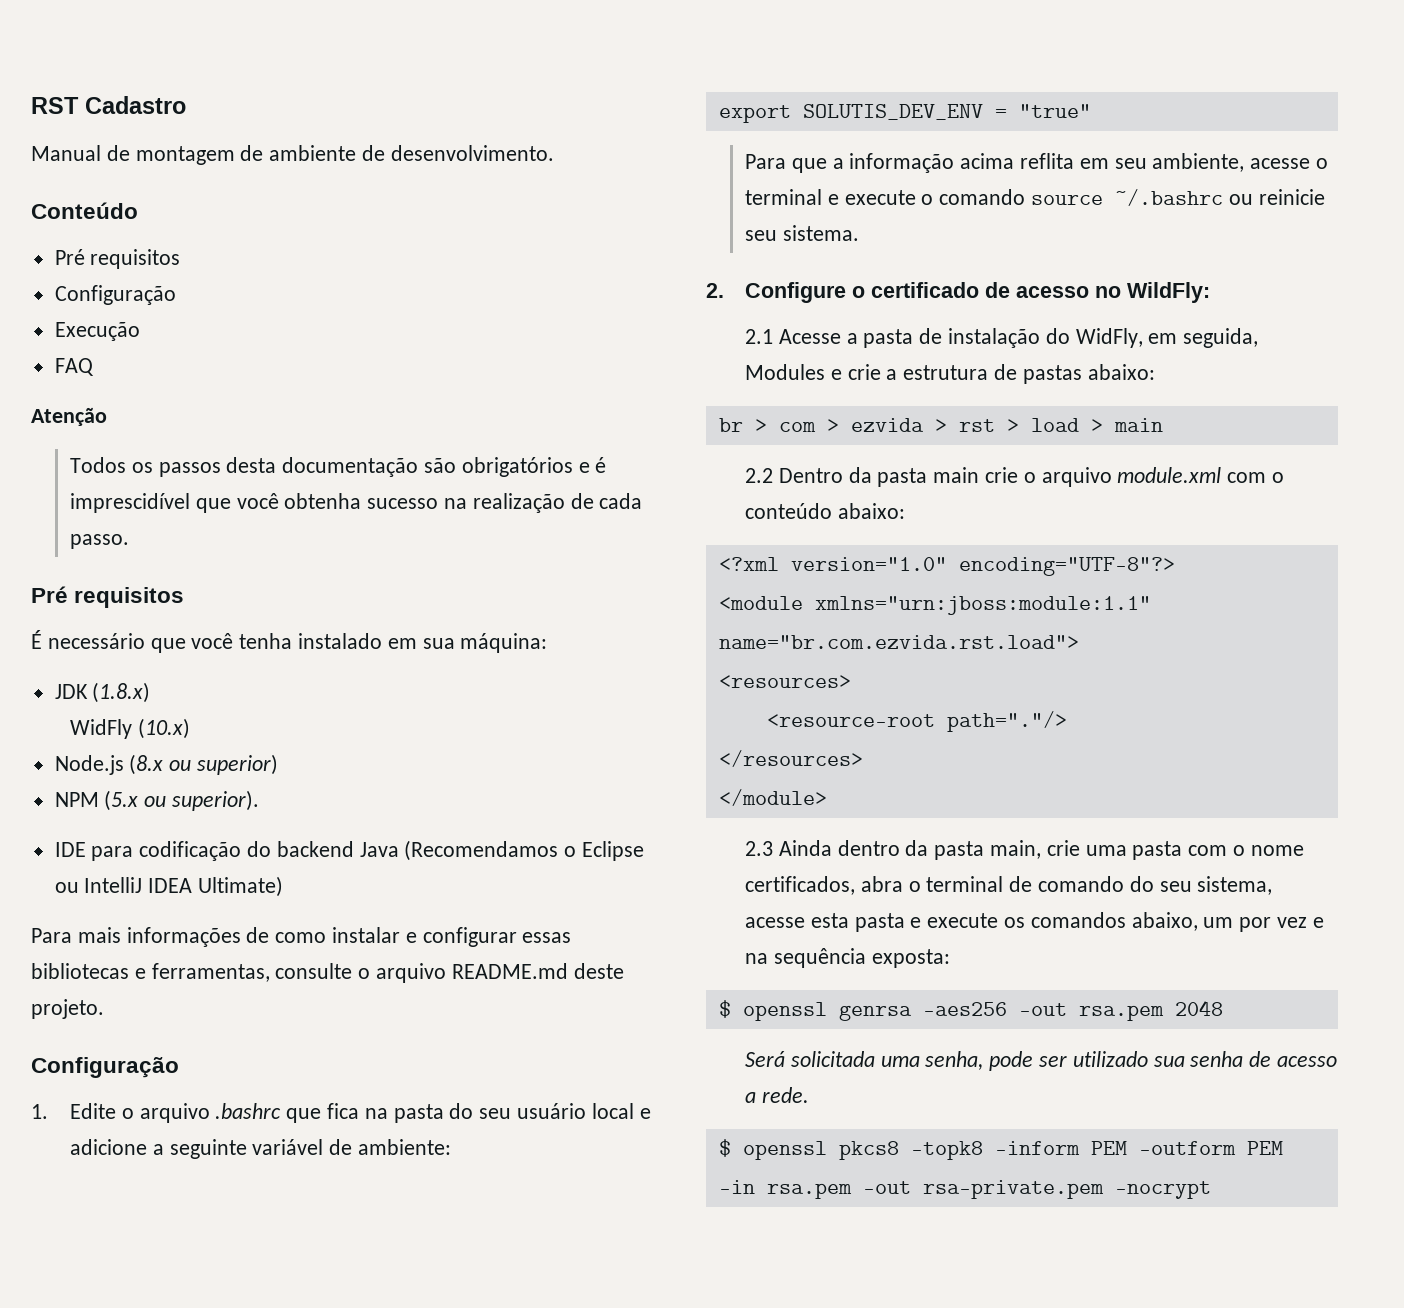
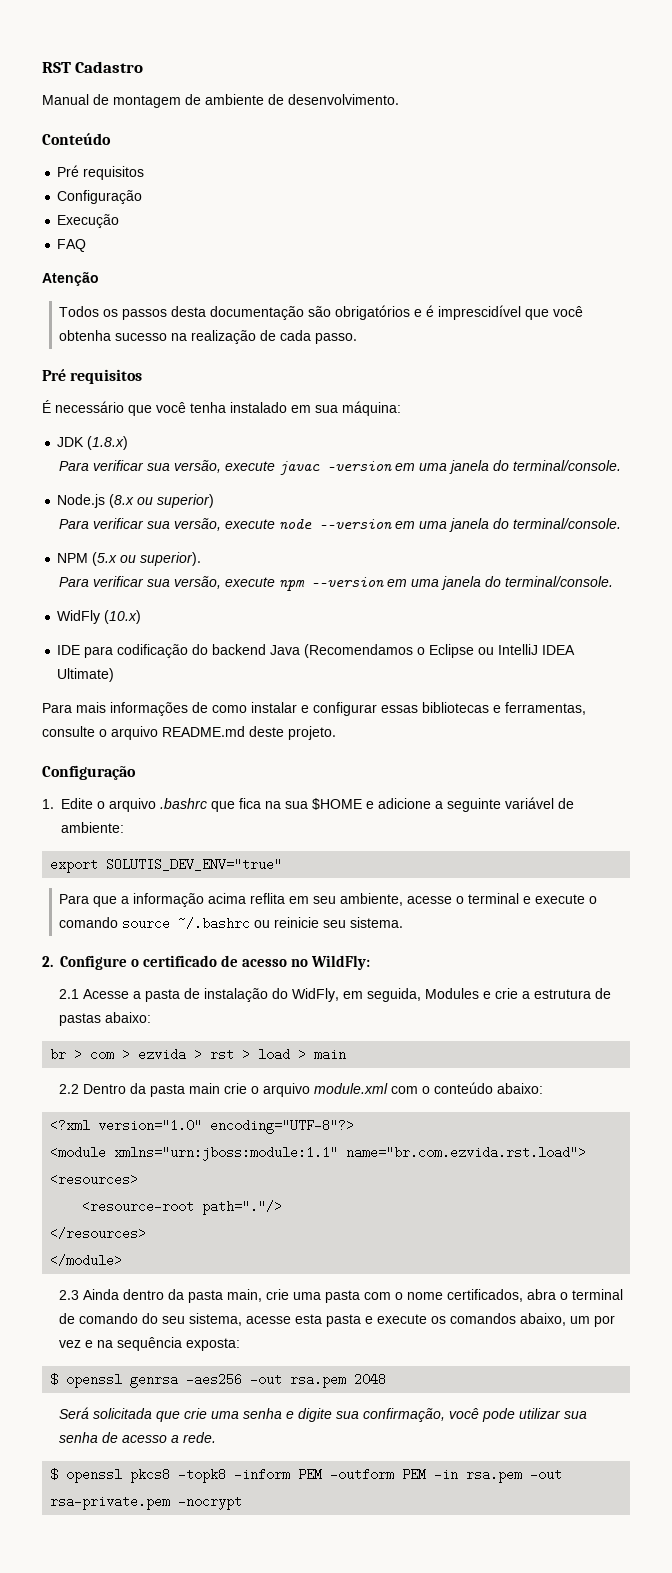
+ Para verificar sua versão, execute javac -version em uma janela do terminal/console.
+ Node.js (8.x ou superior)
+ Para verificar sua versão, execute node --version em uma janela do terminal/console.
+ NPM (5.x ou superior).
+ Para verificar sua versão, execute npm --version em uma janela do terminal/console.
  WidFly (10.x)
- Node.js (8.x ou superior)
- NPM (5.x ou superior).
- 1. Edite o arquivo .bashrc que fica na pasta do seu usuário local e adicione a seguinte variável de ambiente:
+ 1. Edite o arquivo .bashrc que fica na sua $HOME e adicione a seguinte variável de ambiente:
- export SOLUTIS_DEV_ENV = "true"
+ export SOLUTIS_DEV_ENV="true"
- Será solicitada uma senha, pode ser utilizado sua senha de acesso a rede.
+ Será solicitada que crie uma senha e digite sua confirmação, você pode utilizar sua senha de acesso a rede.

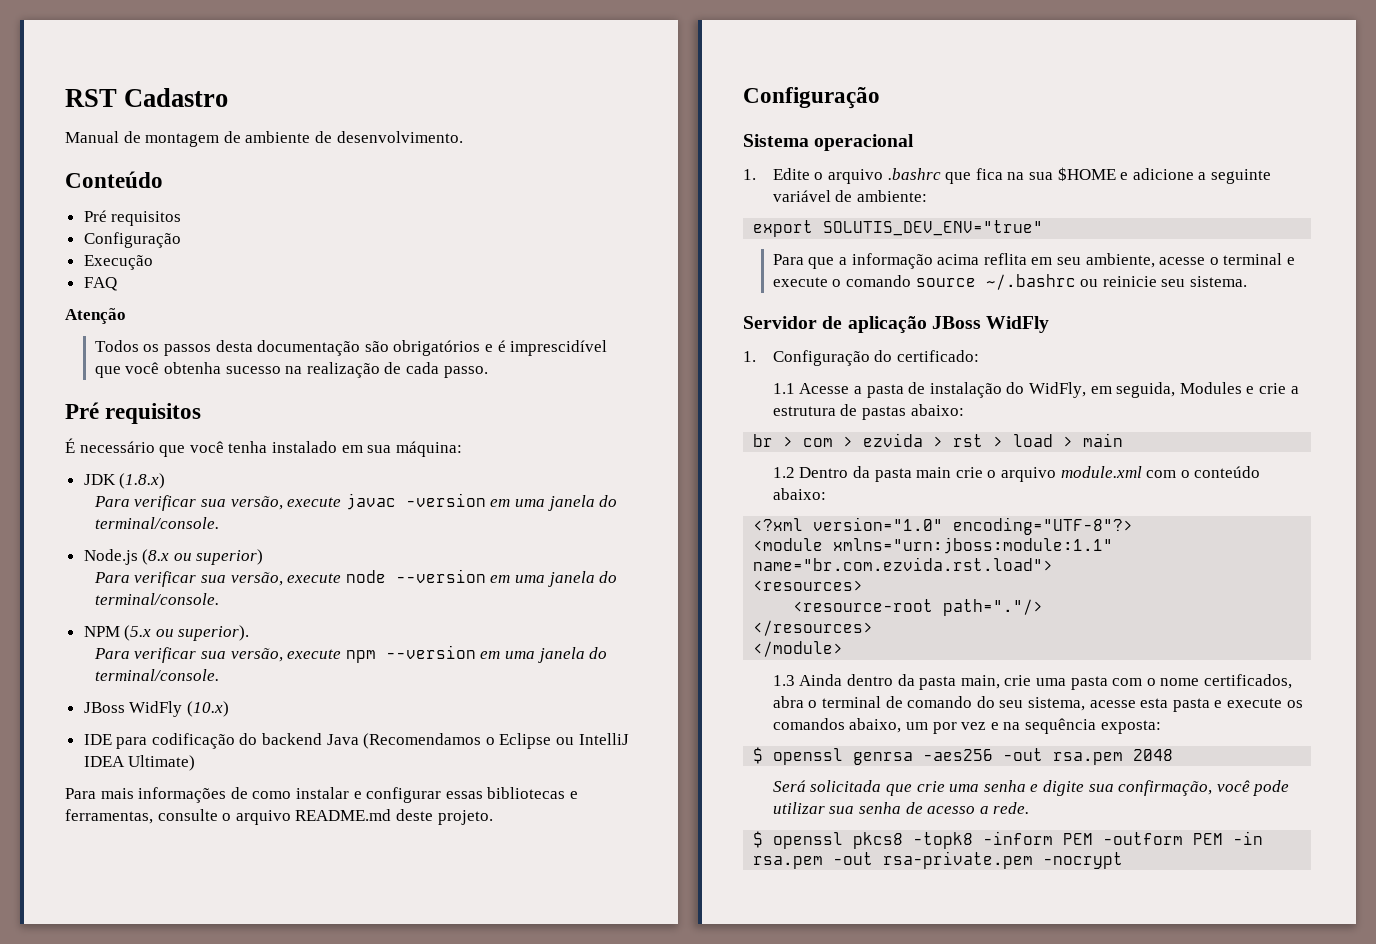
- WidFly (10.x)
+ JBoss WidFly (10.x)
+ Sistema operacional
- 2. Configure o certificado de acesso no WildFly:
- 2.1 Acesse a pasta de instalação do WidFly, em seguida, Modules e crie a estrutura de pastas abaixo:
+ Servidor de aplicação JBoss WidFly
+ 1. Configuração do certificado:
+ 1.1 Acesse a pasta de instalação do WidFly, em seguida, Modules e crie a estrutura de pastas abaixo:
- 2.2 Dentro da pasta main crie o arquivo module.xml com o conteúdo abaixo:
+ 1.2 Dentro da pasta main crie o arquivo module.xml com o conteúdo abaixo:
- 2.3 Ainda dentro da pasta main, crie uma pasta com o nome certificados, abra o terminal de comando do seu sistema, acesse esta pasta e execute os comandos abaixo, um por vez e na sequência exposta:
+ 1.3 Ainda dentro da pasta main, crie uma pasta com o nome certificados, abra o terminal de comando do seu sistema, acesse esta pasta e execute os comandos abaixo, um por vez e na sequência exposta:

